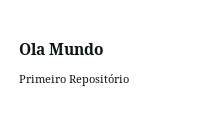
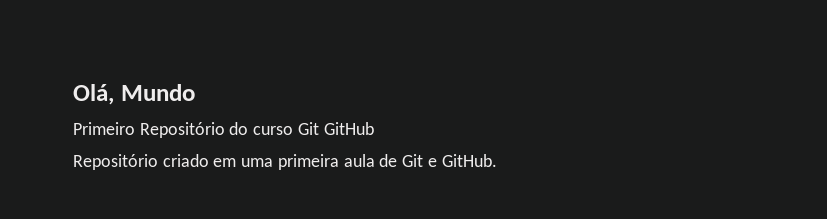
- Ola Mundo
+ Olá, Mundo
- Primeiro Repositório
+ Primeiro Repositório do curso Git GitHub
+ Repositório criado em uma primeira aula de Git e GitHub.

